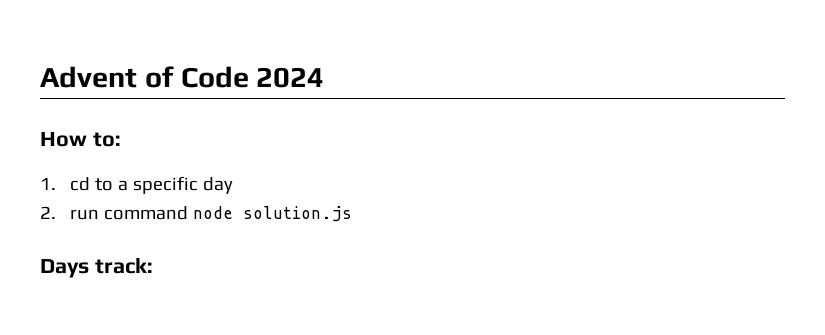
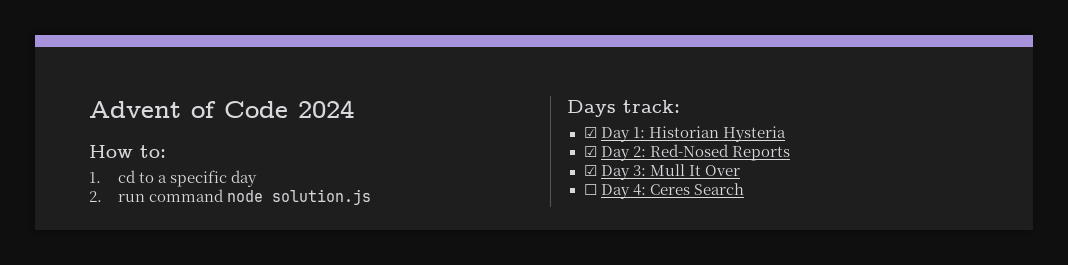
+ ☑ Day 1: Historian Hysteria
+ ☑ Day 2: Red-Nosed Reports
+ ☑ Day 3: Mull It Over
+ ☐ Day 4: Ceres Search

